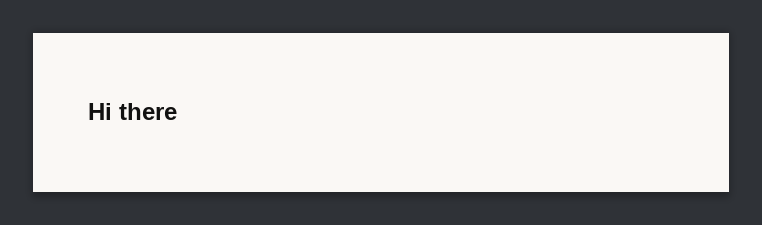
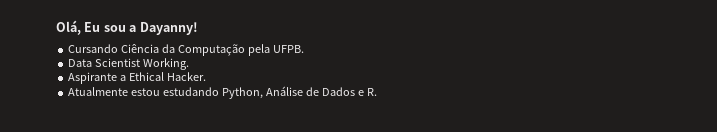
- Hi there
+ Olá, Eu sou a Dayanny!
+ Cursando Ciência da Computação pela UFPB.
+ Data Scientist Working.
+ Aspirante a Ethical Hacker.
+ Atualmente estou estudando Python, Análise de Dados e R.

